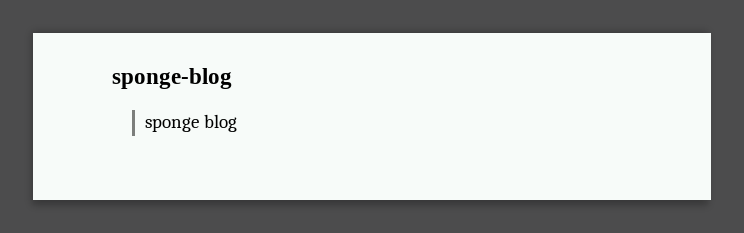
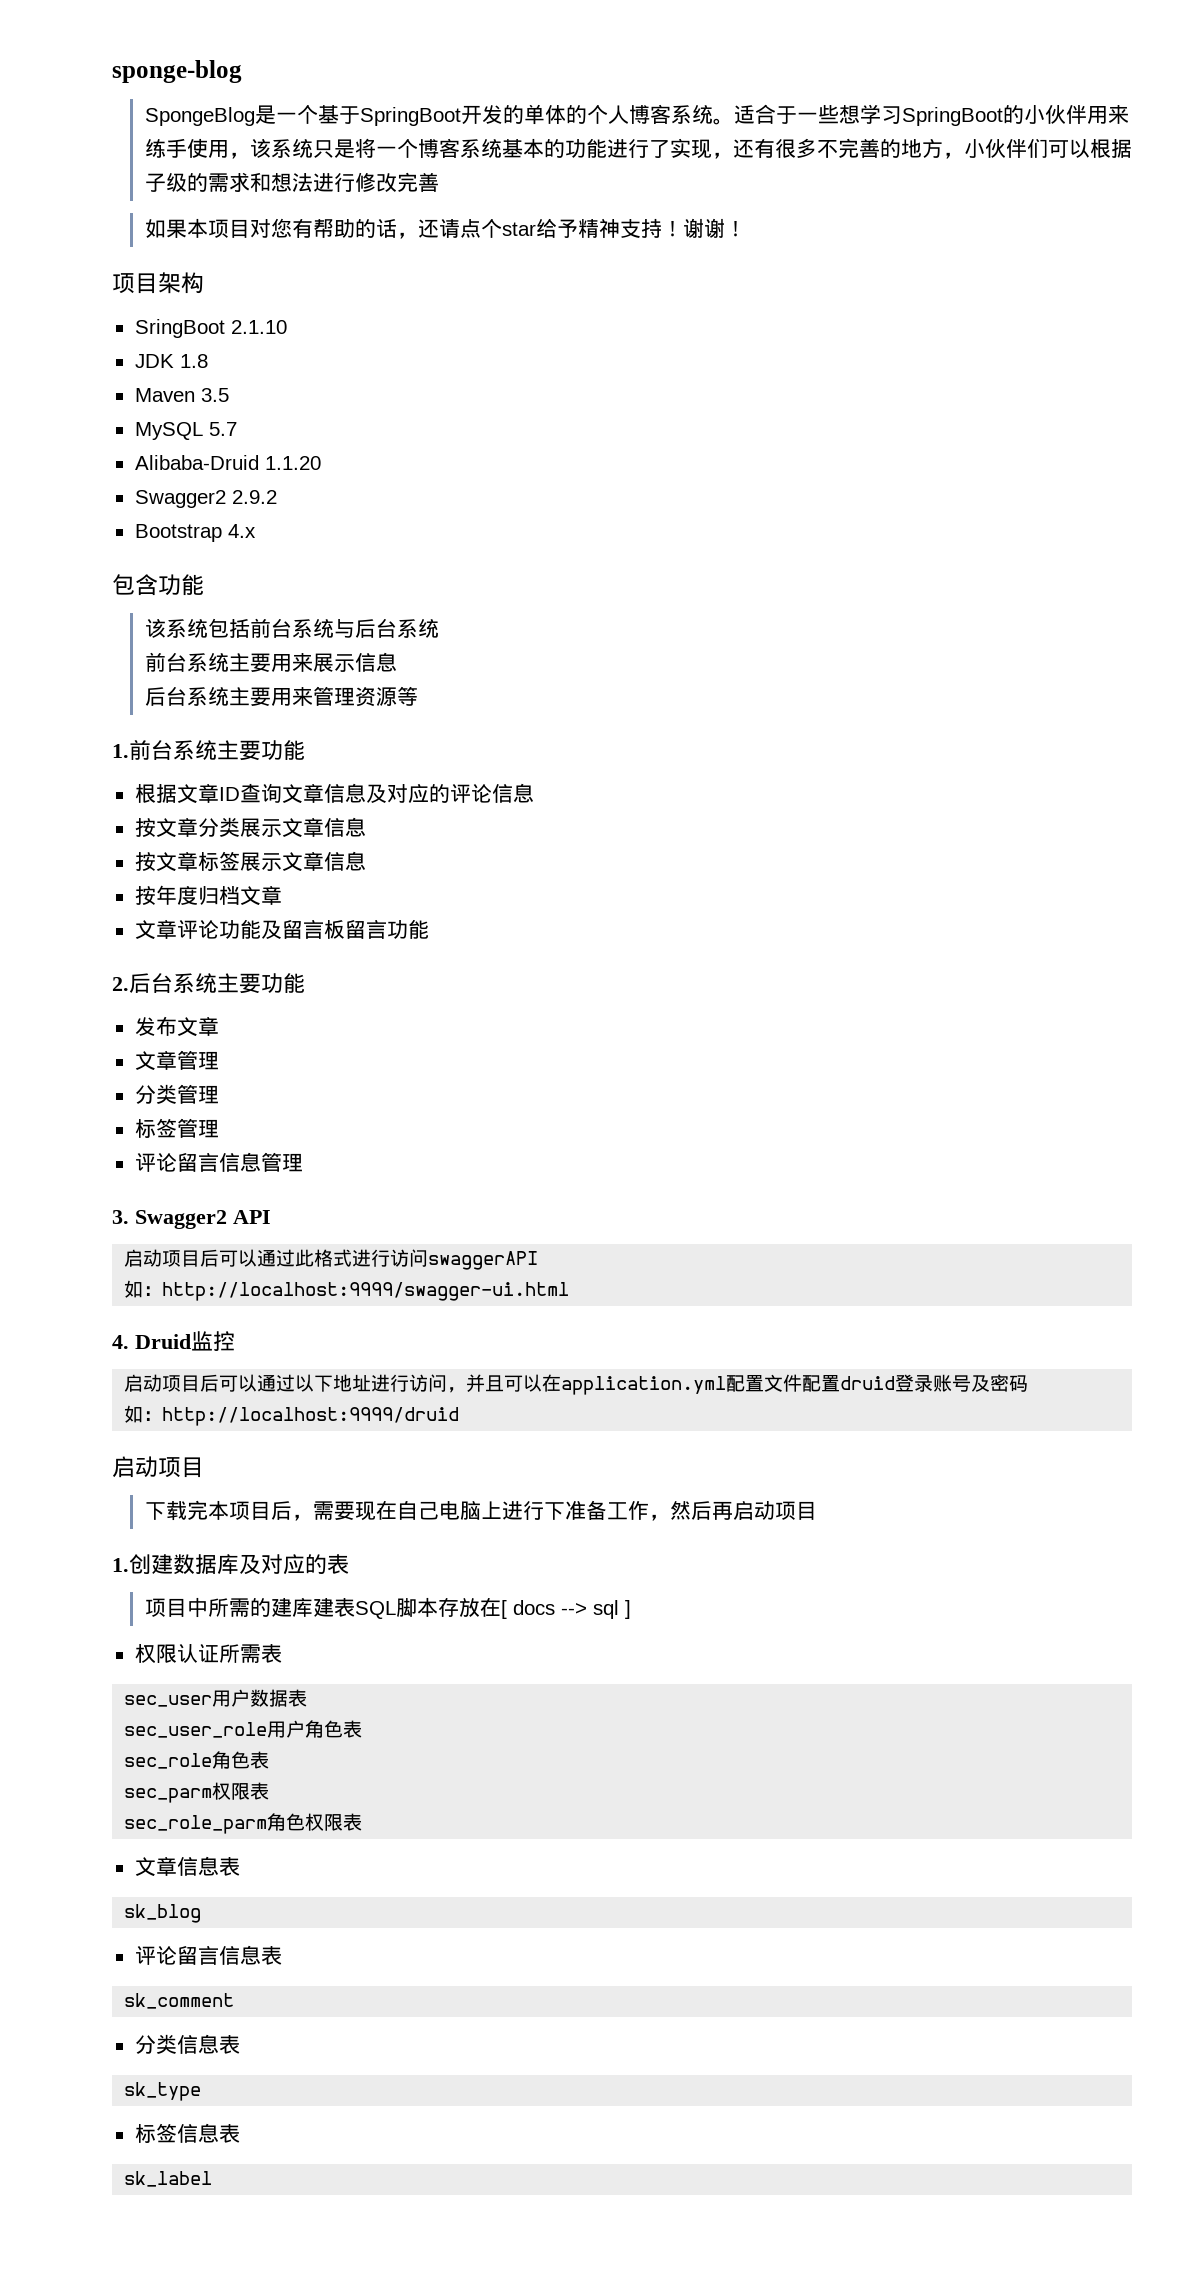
- sponge blog
+ SpongeBlog是一个基于SpringBoot开发的单体的个人博客系统。适合于一些想学习SpringBoot的小伙伴用来练手使用，该系统只是将一个博客系统基本的功能进行了实现，还有很多不完善的地方，小伙伴们可以根据子级的需求和想法进行修改完善
+ 如果本项目对您有帮助的话，还请点个star给予精神支持！谢谢！
+ 项目架构
+ SringBoot 2.1.10
+ JDK 1.8
+ Maven 3.5
+ MySQL 5.7
+ Alibaba-Druid 1.1.20
+ Swagger2 2.9.2
+ Bootstrap 4.x
+ 包含功能
+ 该系统包括前台系统与后台系统
+ 前台系统主要用来展示信息
+ 后台系统主要用来管理资源等
+ 1.前台系统主要功能
+ 根据文章ID查询文章信息及对应的评论信息
+ 按文章分类展示文章信息
+ 按文章标签展示文章信息
+ 按年度归档文章
+ 文章评论功能及留言板留言功能
+ 2.后台系统主要功能
+ 发布文章
+ 文章管理
+ 分类管理
+ 标签管理
+ 评论留言信息管理
+ 3. Swagger2 API
+ 启动项目后可以通过此格式进行访问swaggerAPI
+ 如：http://localhost:9999/swagger-ui.html
+ 4. Druid监控
+ 启动项目后可以通过以下地址进行访问，并且可以在application.yml配置文件配置druid登录账号及密码
+ 如：http://localhost:9999/druid
+ 启动项目
+ 下载完本项目后，需要现在自己电脑上进行下准备工作，然后再启动项目
+ 1.创建数据库及对应的表
+ 项目中所需的建库建表SQL脚本存放在[ docs --> sql ]
+ 权限认证所需表
+ sec_user用户数据表
+ sec_user_role用户角色表
+ sec_role角色表
+ sec_parm权限表
+ sec_role_parm角色权限表
+ 文章信息表
+ sk_blog
+ 评论留言信息表
+ sk_comment
+ 分类信息表
+ sk_type
+ 标签信息表
+ sk_label

